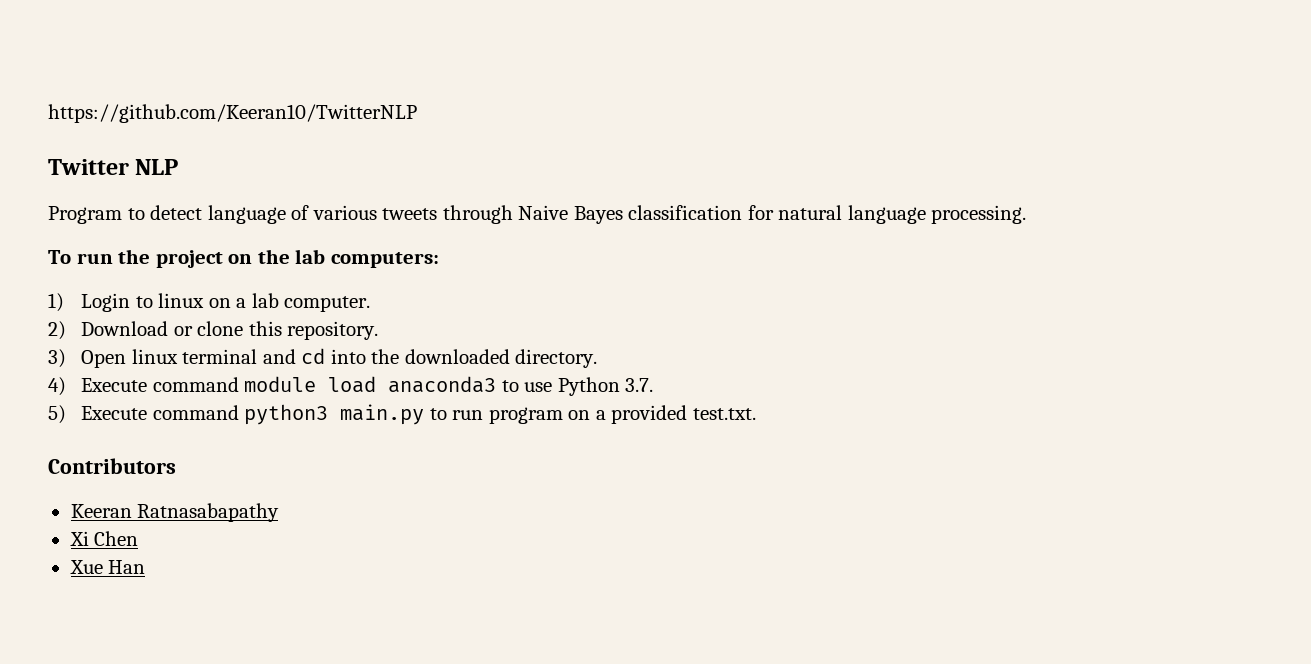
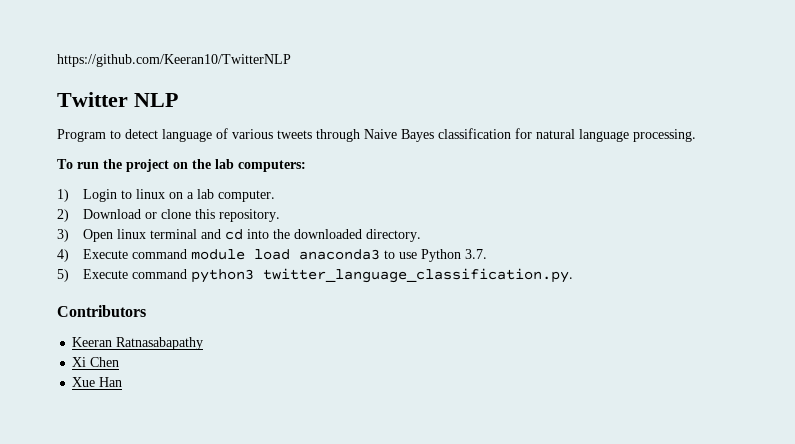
- 5) Execute command python3 main.py to run program on a provided test.txt.
+ 5) Execute command python3 twitter_language_classification.py.

